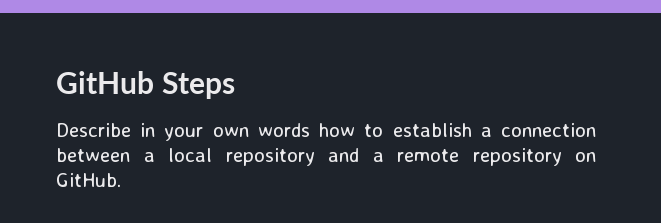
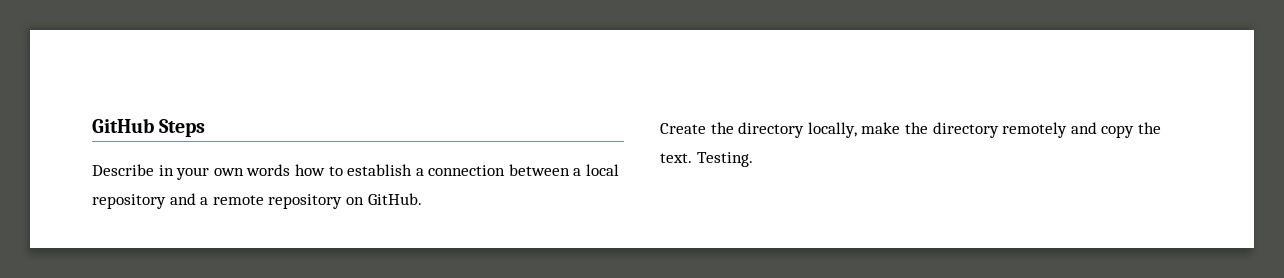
+ Create the directory locally, make the directory remotely and copy the text. Testing.

